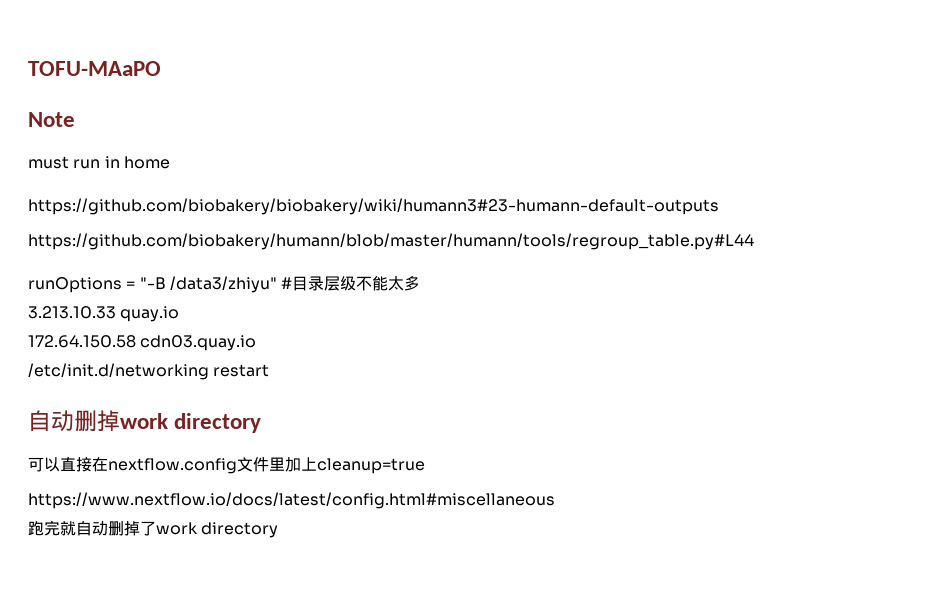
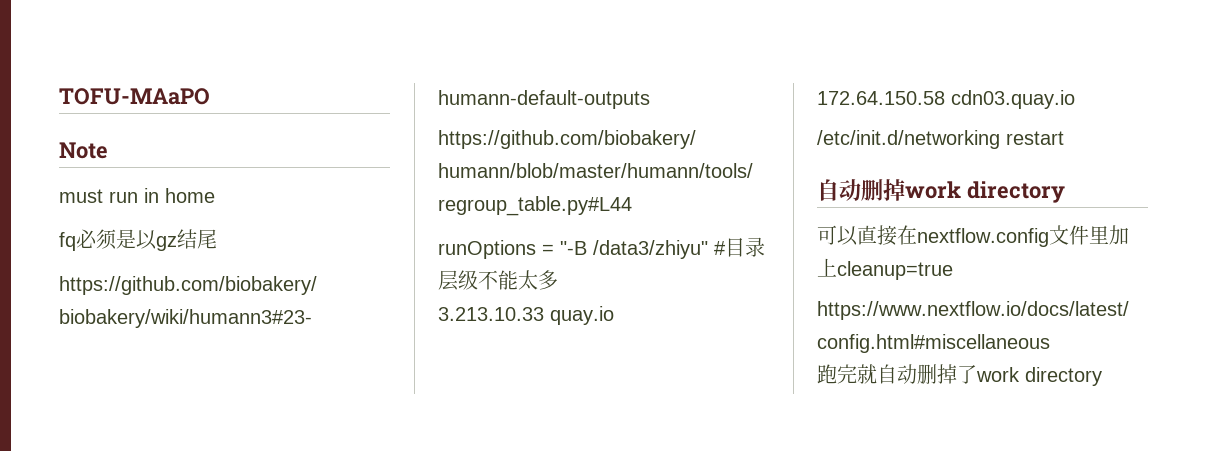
+ fq必须是以gz结尾

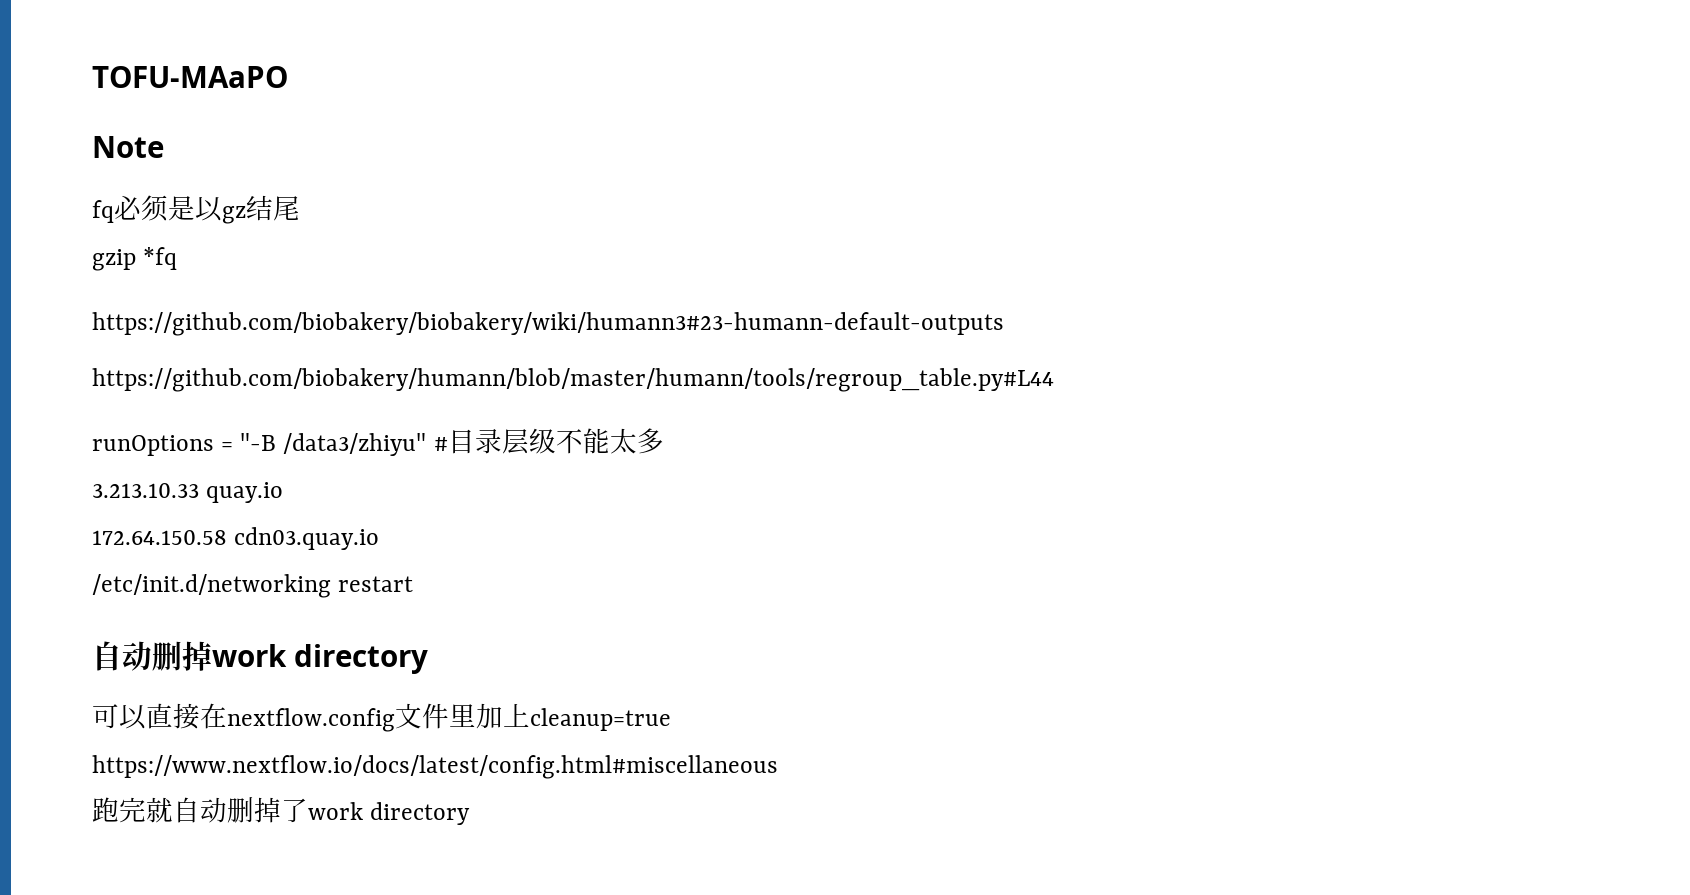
- must run in home
+ gzip *fq

